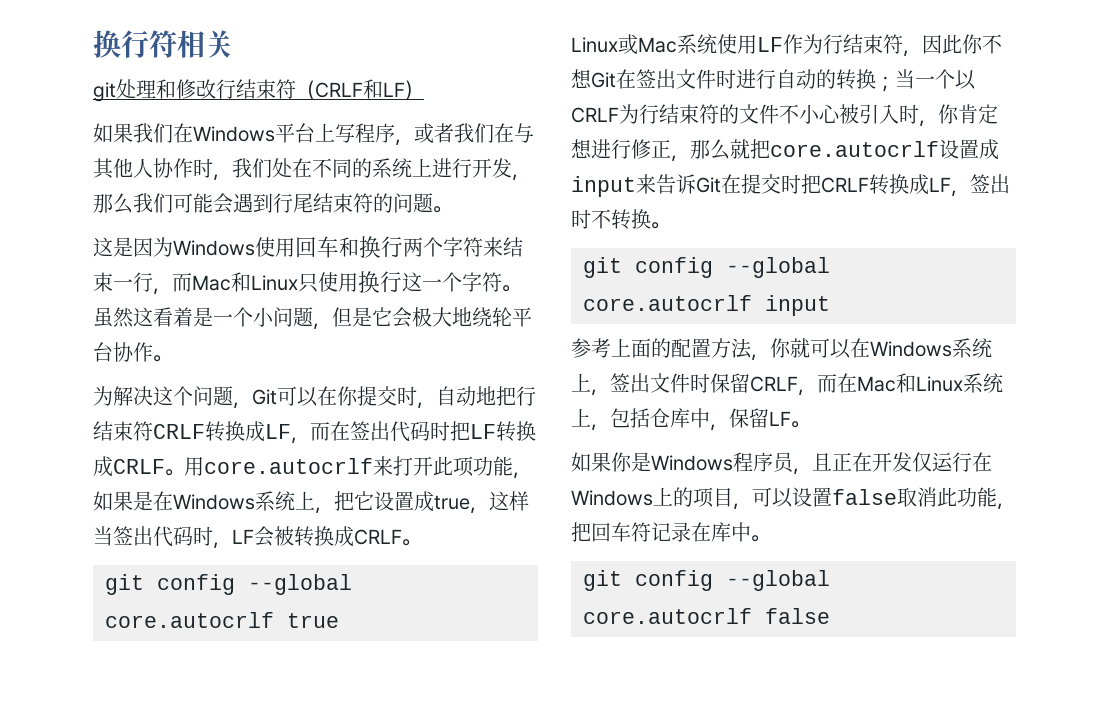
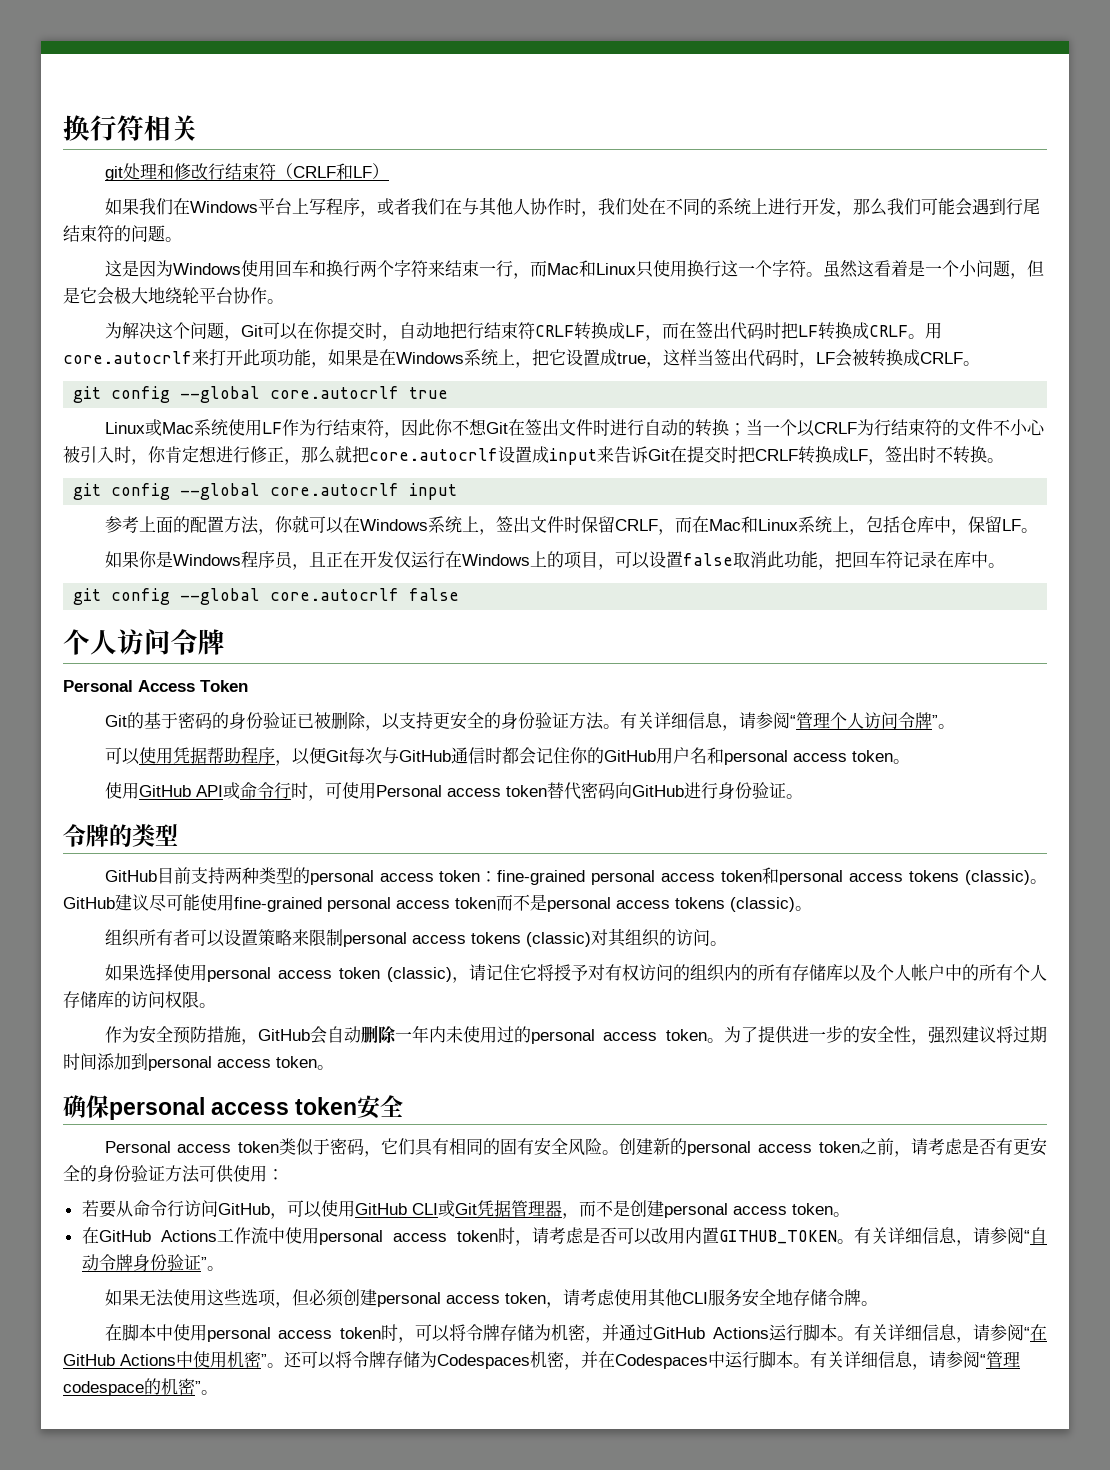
  git config --global core.autocrlf false
+ 个人访问令牌
+ Personal Access Token
+ Git的基于密码的身份验证已被删除，以支持更安全的身份验证方法。有关详细信息，请参阅“管理个人访问令牌”。
+ 可以使用凭据帮助程序，以便Git每次与GitHub通信时都会记住你的GitHub用户名和personal access token。
+ 使用GitHub API或命令行时，可使用Personal access token替代密码向GitHub进行身份验证。
+ 令牌的类型
+ GitHub目前支持两种类型的personal access token：fine-grained personal access token和personal access tokens (classic)。GitHub建议尽可能使用fine-grained personal access token而不是personal access tokens (classic)。
+ 组织所有者可以设置策略来限制personal access tokens (classic)对其组织的访问。
+ 如果选择使用personal access token (classic)，请记住它将授予对有权访问的组织内的所有存储库以及个人帐户中的所有个人存储库的访问权限。
+ 作为安全预防措施，GitHub会自动删除一年内未使用过的personal access token。为了提供进一步的安全性，强烈建议将过期时间添加到personal access token。
+ 确保personal access token安全
+ Personal access token类似于密码，它们具有相同的固有安全风险。创建新的personal access token之前，请考虑是否有更安全的身份验证方法可供使用：
+ 若要从命令行访问GitHub，可以使用GitHub CLI或Git凭据管理器，而不是创建personal access token。
+ 在GitHub Actions工作流中使用personal access token时，请考虑是否可以改用内置GITHUB_TOKEN。有关详细信息，请参阅“自动令牌身份验证”。
+ 如果无法使用这些选项，但必须创建personal access token，请考虑使用其他CLI服务安全地存储令牌。
+ 在脚本中使用personal access token时，可以将令牌存储为机密，并通过GitHub Actions运行脚本。有关详细信息，请参阅“在GitHub Actions中使用机密”。还可以将令牌存储为Codespaces机密，并在Codespaces中运行脚本。有关详细信息，请参阅“管理codespace的机密”。

